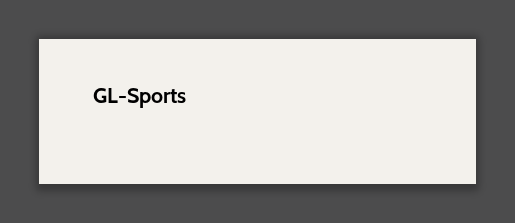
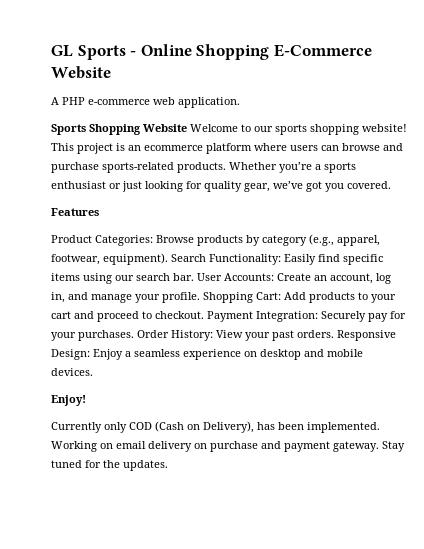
- GL-Sports
+ GL Sports - Online Shopping E-Commerce Website
+ A PHP e-commerce web application.
+ Sports Shopping Website Welcome to our sports shopping website! This project is an ecommerce platform where users can browse and purchase sports-related products. Whether you’re a sports enthusiast or just looking for quality gear, we’ve got you covered.
+ Features
+ Product Categories: Browse products by category (e.g., apparel, footwear, equipment). Search Functionality: Easily find specific items using our search bar. User Accounts: Create an account, log in, and manage your profile. Shopping Cart: Add products to your cart and proceed to checkout. Payment Integration: Securely pay for your purchases. Order History: View your past orders. Responsive Design: Enjoy a seamless experience on desktop and mobile devices.
+ Enjoy!
+ Currently only COD (Cash on Delivery), has been implemented. Working on email delivery on purchase and payment gateway. Stay tuned for the updates.

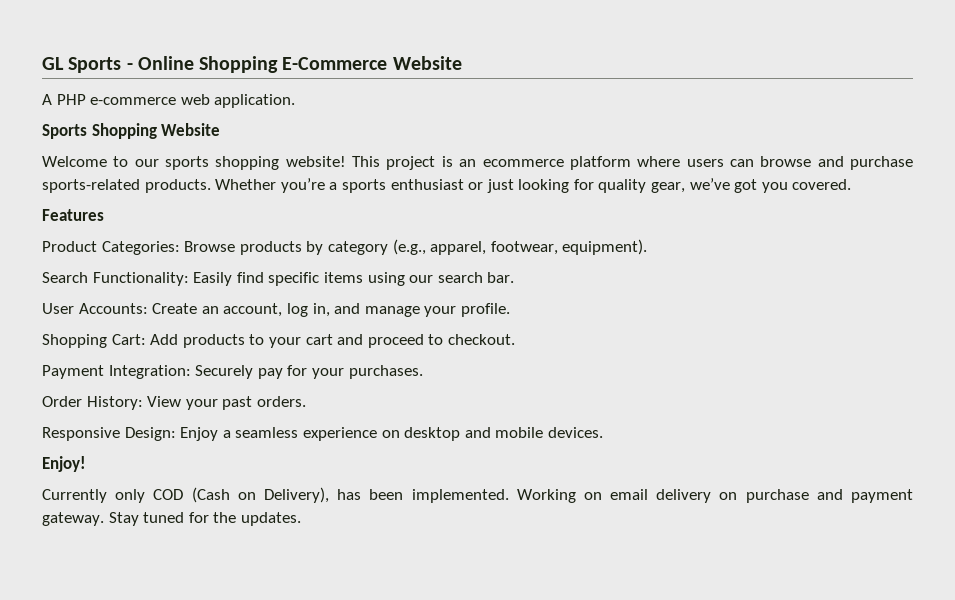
- Sports Shopping Website Welcome to our sports shopping website!
+ Sports Shopping Website
+ Welcome to our sports shopping website!
- Browse products by category (e.g., apparel, footwear, equipment). Search Functionality:
+ Browse products by category (e.g., apparel, footwear, equipment).
+ Search Functionality:
- Easily find specific items using our search bar. User Accounts:
+ Easily find specific items using our search bar.
+ User Accounts:
- Create an account, log in, and manage your profile. Shopping Cart:
+ Create an account, log in, and manage your profile.
+ Shopping Cart:
- Add products to your cart and proceed to checkout. Payment Integration:
+ Add products to your cart and proceed to checkout.
+ Payment Integration:
- Securely pay for your purchases. Order History:
+ Securely pay for your purchases.
+ Order History:
- View your past orders. Responsive Design:
+ View your past orders.
+ Responsive Design:

